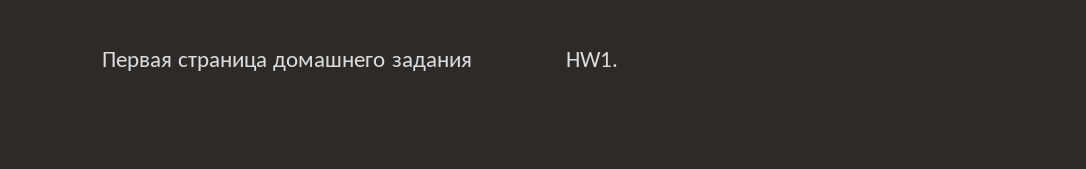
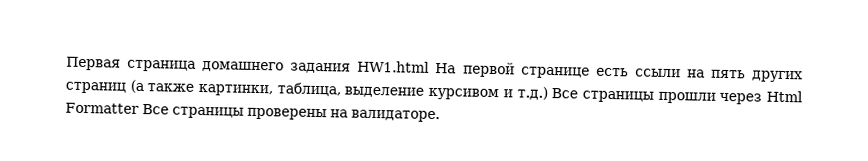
- Первая страница домашнего задания HW1.
+ Первая страница домашнего задания HW1.html На первой странице есть ссыли на пять других страниц (а также картинки, таблица, выделение курсивом и т.д.) Все страницы прошли через Html Formatter Все страницы проверены на валидаторе.

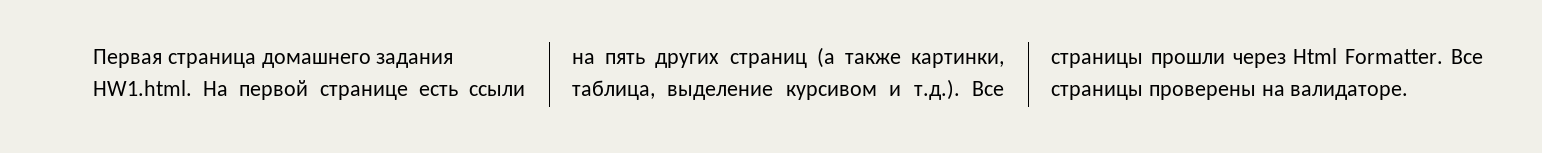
- Первая страница домашнего задания HW1.html На первой странице есть ссыли на пять других страниц (а также картинки, таблица, выделение курсивом и т.д.) Все страницы прошли через Html Formatter Все страницы проверены на валидаторе.
+ Первая страница домашнего задания HW1.html. На первой странице есть ссыли на пять других страниц (а также картинки, таблица, выделение курсивом и т.д.). Все страницы прошли через Html Formatter. Все страницы проверены на валидаторе.

